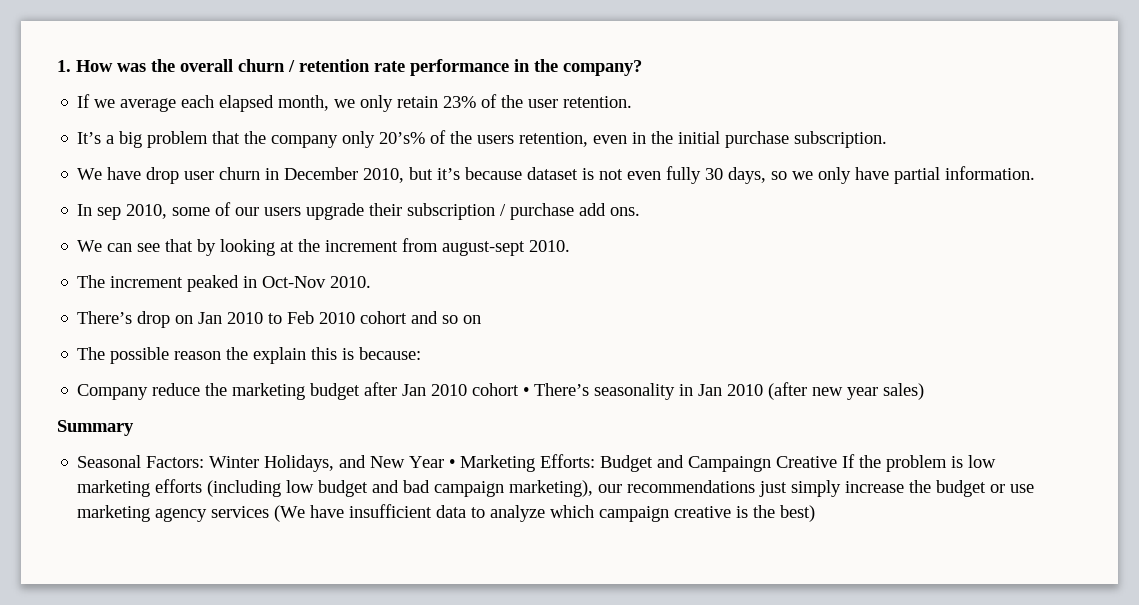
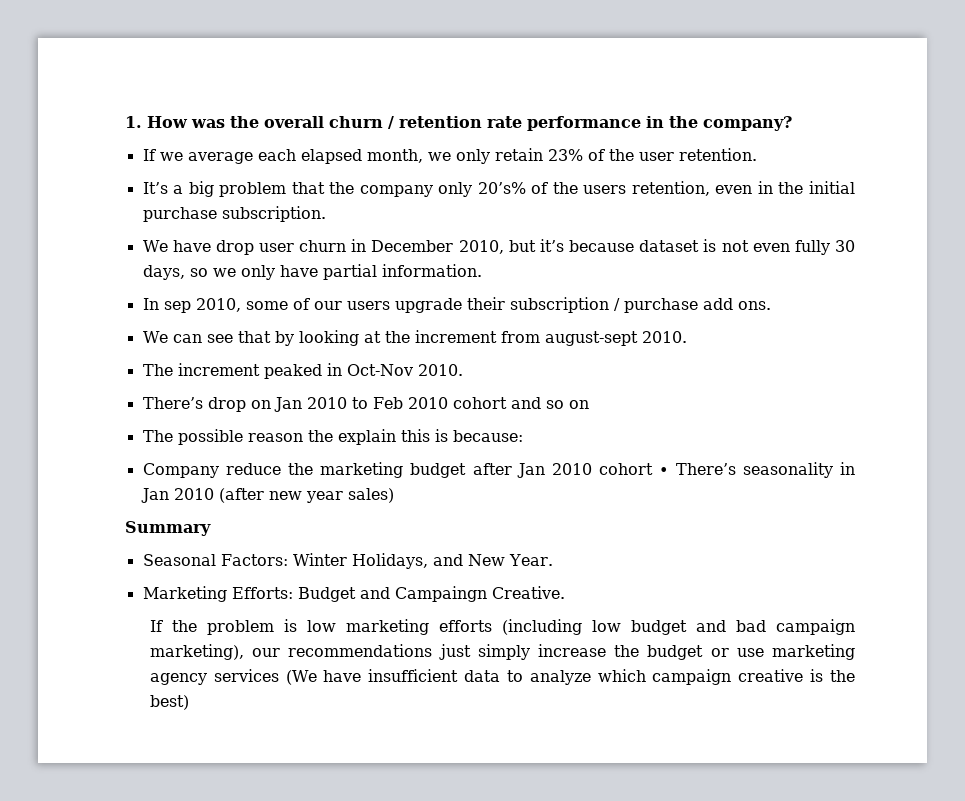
- Seasonal Factors: Winter Holidays, and New Year • Marketing Efforts: Budget and Campaingn Creative If the problem is low marketing efforts (including low budget and bad campaign marketing), our recommendations just simply increase the budget or use marketing agency services (We have insufficient data to analyze which campaign creative is the best)
+ Seasonal Factors: Winter Holidays, and New Year.
+ Marketing Efforts: Budget and Campaingn Creative.
+ If the problem is low marketing efforts (including low budget and bad campaign marketing), our recommendations just simply increase the budget or use marketing agency services (We have insufficient data to analyze which campaign creative is the best)

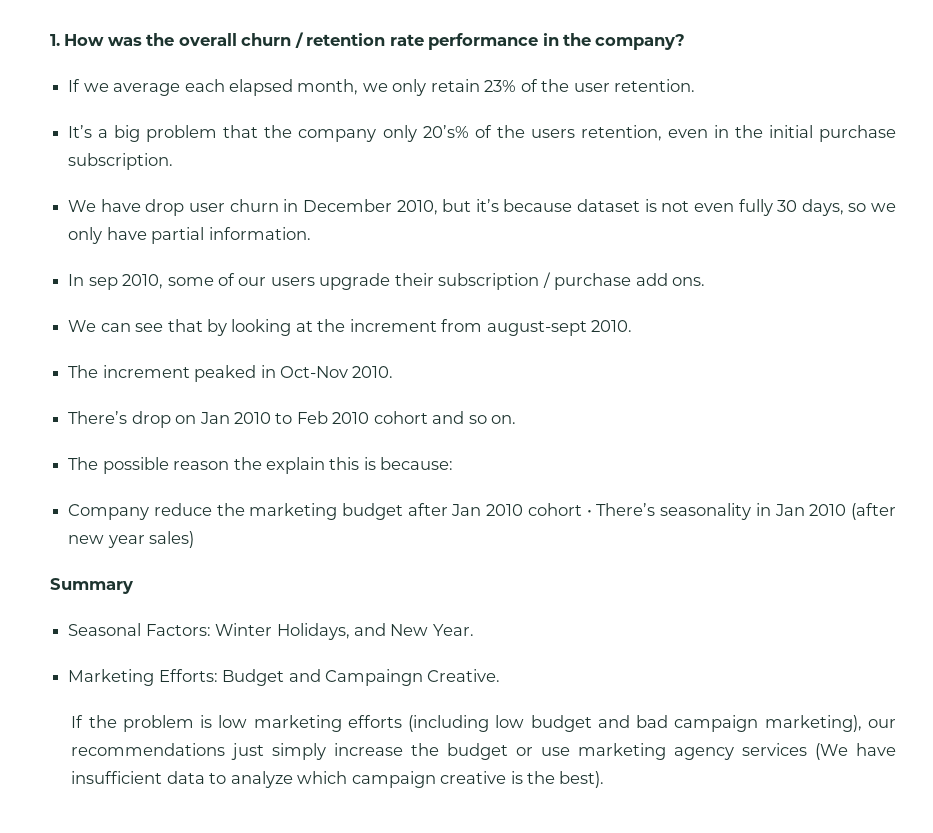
- There’s drop on Jan 2010 to Feb 2010 cohort and so on
+ There’s drop on Jan 2010 to Feb 2010 cohort and so on.
- If the problem is low marketing efforts (including low budget and bad campaign marketing), our recommendations just simply increase the budget or use marketing agency services (We have insufficient data to analyze which campaign creative is the best)
+ If the problem is low marketing efforts (including low budget and bad campaign marketing), our recommendations just simply increase the budget or use marketing agency services (We have insufficient data to analyze which campaign creative is the best).

